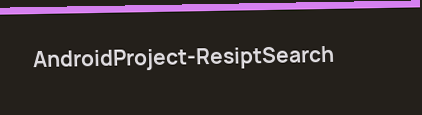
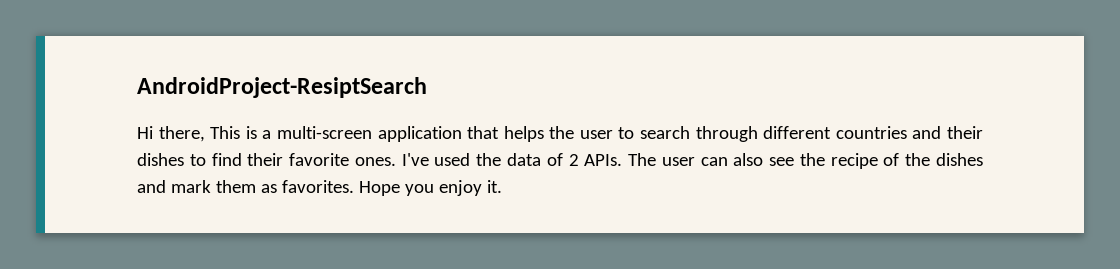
+ Hi there, This is a multi-screen application that helps the user to search through different countries and their dishes to find their favorite ones. I've used the data of 2 APIs. The user can also see the recipe of the dishes and mark them as favorites. Hope you enjoy it.

